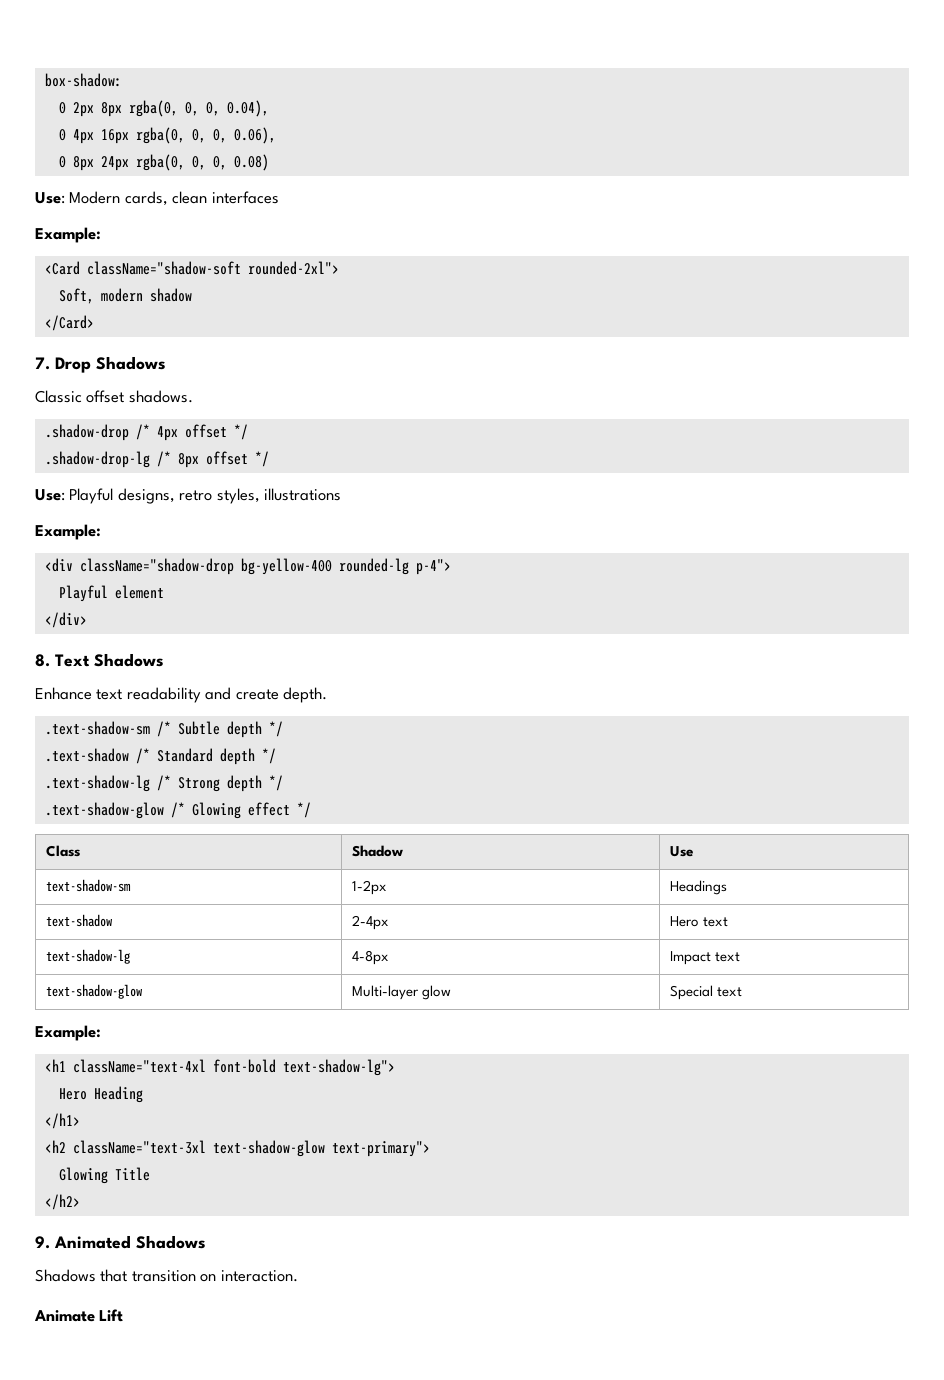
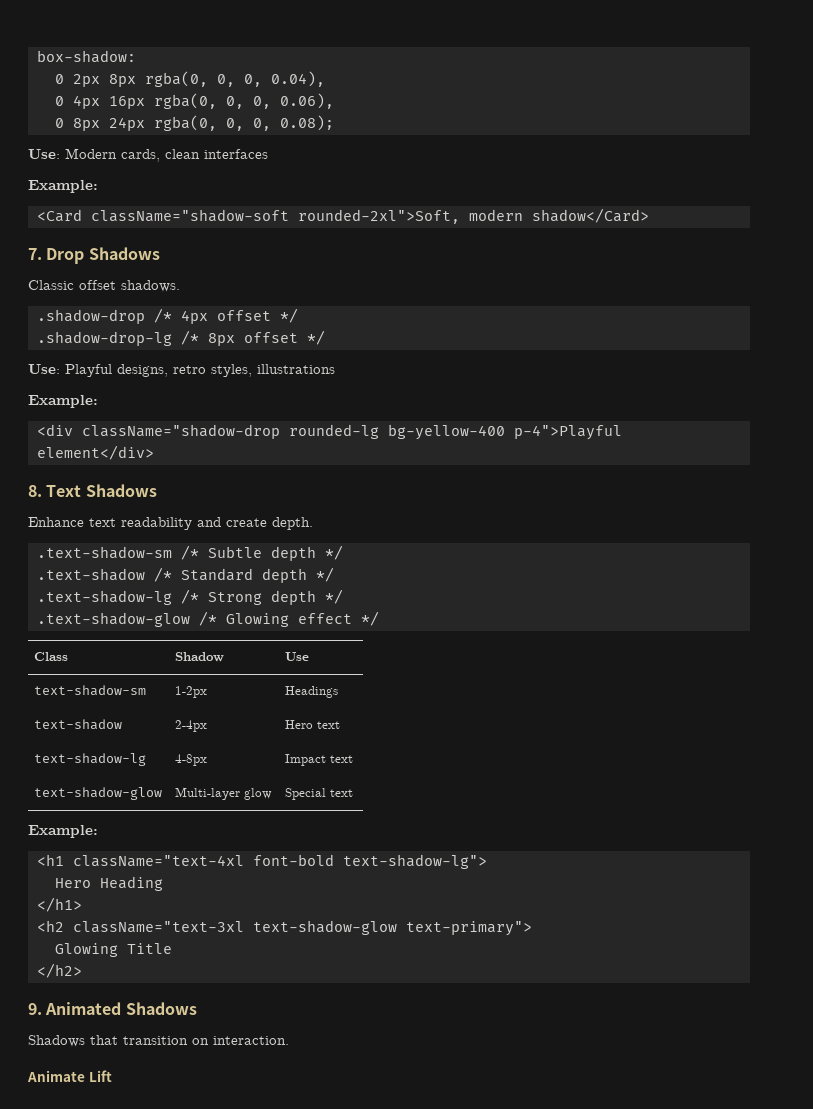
- 0 8px 24px rgba(0, 0, 0, 0.08)
+ 0 8px 24px rgba(0, 0, 0, 0.08);
- <Card className="shadow-soft rounded-2xl">
- Soft, modern shadow
- </Card>
+ <Card className="shadow-soft rounded-2xl">Soft, modern shadow</Card>
- <div className="shadow-drop bg-yellow-400 rounded-lg p-4">
- Playful element
- </div>
+ <div className="shadow-drop rounded-lg bg-yellow-400 p-4">Playful element</div>

